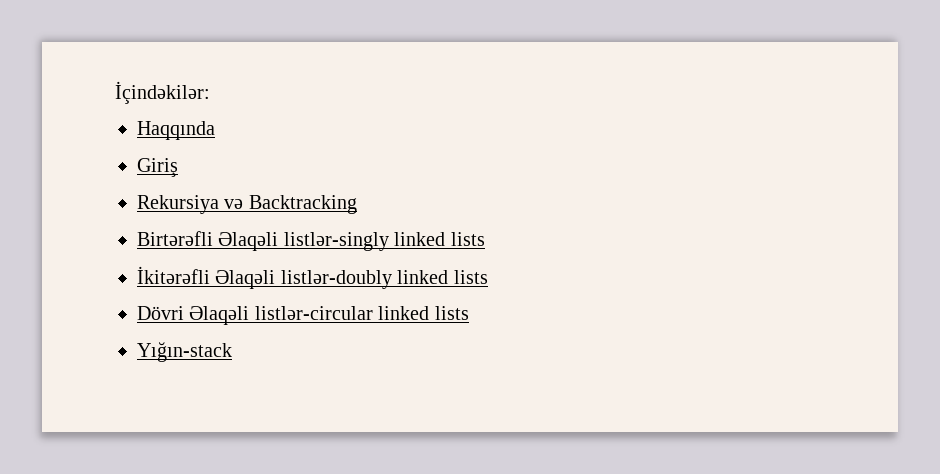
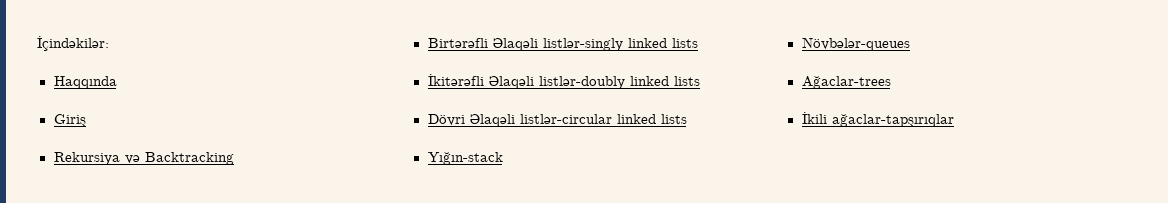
+ Növbələr-queues
+ Ağaclar-trees
+ İkili ağaclar-tapşırıqlar

